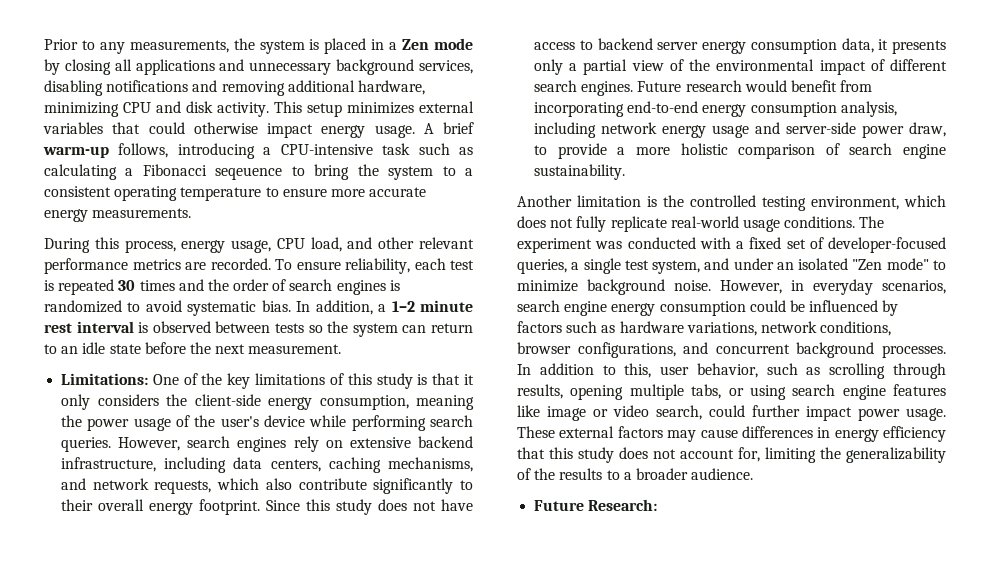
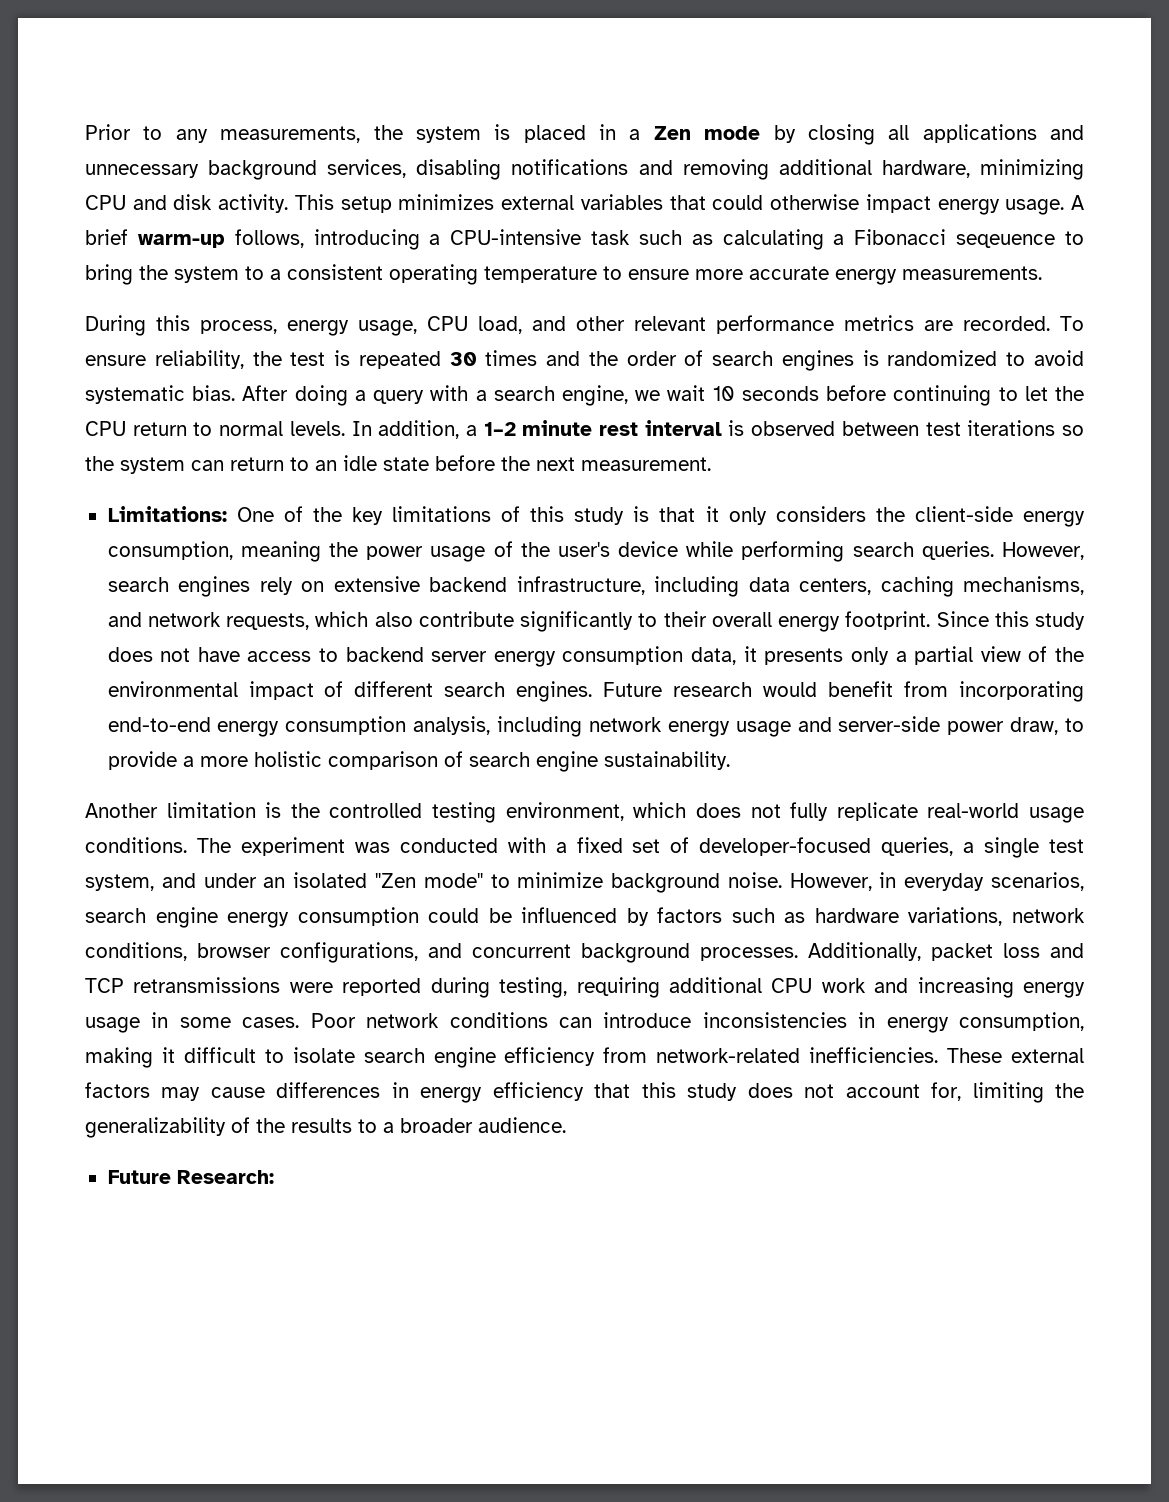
- To ensure reliability, each test is repeated 30 times and the order of search engines is randomized to avoid systematic bias.
+ To ensure reliability, the test is repeated 30 times and the order of search engines is randomized to avoid systematic bias.
+ After doing a query with a search engine, we wait 10 seconds before continuing to let the CPU return to normal levels.
- In addition, a 1–2 minute rest interval is observed between tests so the system can return to an idle state before the next measurement.
+ In addition, a 1–2 minute rest interval is observed between test iterations so the system can return to an idle state before the next measurement.
- In addition to this, user behavior, such as scrolling through results, opening multiple tabs, or using search engine features like image or video search, could further impact power usage.
+ Additionally, packet loss and TCP retransmissions were reported during testing, requiring additional CPU work and increasing energy usage in some cases. Poor network conditions can introduce inconsistencies in energy consumption, making it difficult to isolate search engine efficiency from network-related inefficiencies.

